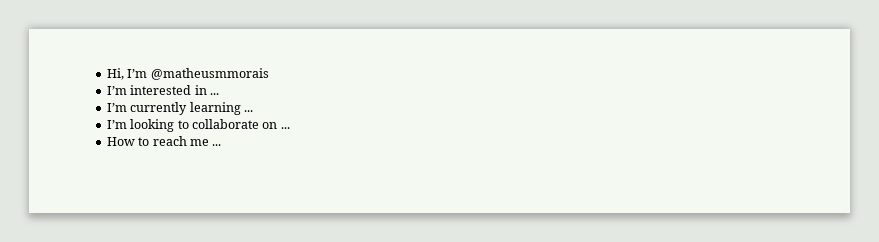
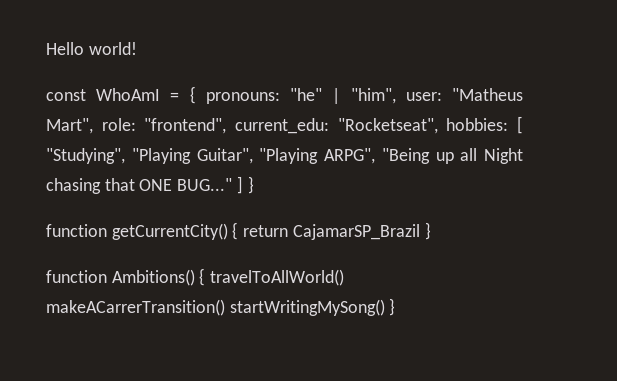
- Hi, I’m @matheusmmorais
- I’m interested in ...
- I’m currently learning ...
- I’m looking to collaborate on ...
- How to reach me ...
+ Hello world!
+ const WhoAmI = { pronouns: "he" | "him", user: "Matheus Mart", role: "frontend", current_edu: "Rocketseat", hobbies: [ "Studying", "Playing Guitar", "Playing ARPG", "Being up all Night chasing that ONE BUG..." ] }
+ function getCurrentCity() { return CajamarSP_Brazil }
+ function Ambitions() { travelToAllWorld() makeACarrerTransition() startWritingMySong() }

